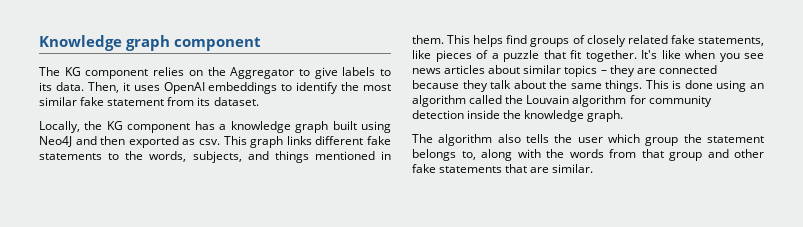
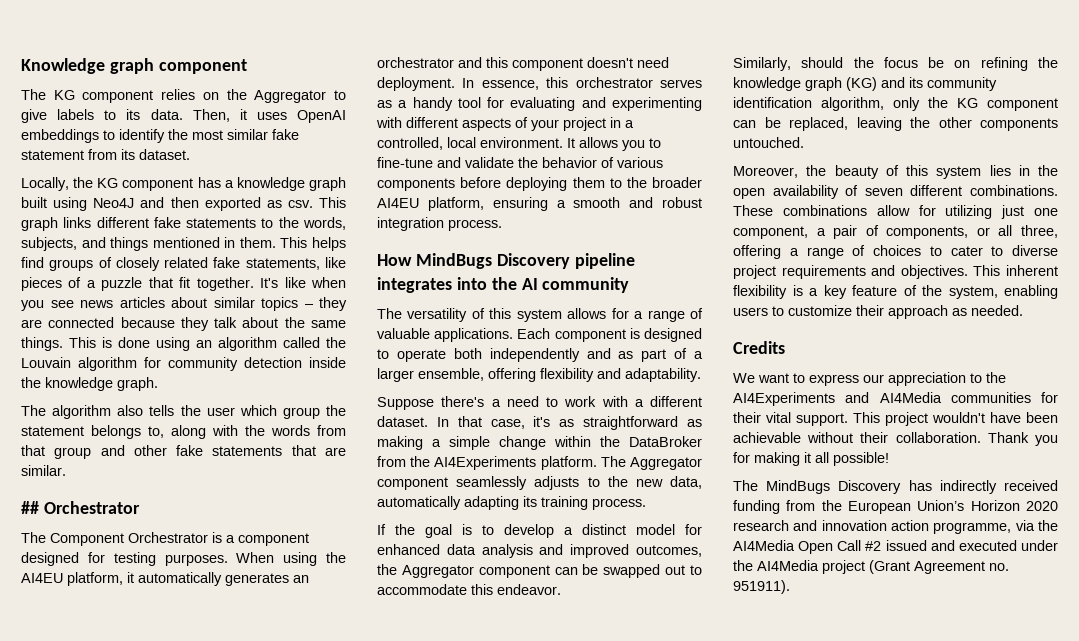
+ ## Orchestrator
+ The Component Orchestrator is a component designed for testing purposes. When using the AI4EU platform, it automatically generates an orchestrator and this component doesn't need deployment. In essence, this orchestrator serves as a handy tool for evaluating and experimenting with different aspects of your project in a controlled, local environment. It allows you to fine-tune and validate the behavior of various components before deploying them to the broader AI4EU platform, ensuring a smooth and robust integration process.
+ How MindBugs Discovery pipeline integrates into the AI community
+ The versatility of this system allows for a range of valuable applications. Each component is designed to operate both independently and as part of a larger ensemble, offering flexibility and adaptability.
+ Suppose there's a need to work with a different dataset. In that case, it's as straightforward as making a simple change within the DataBroker from the AI4Experiments platform. The Aggregator component seamlessly adjusts to the new data, automatically adapting its training process.
+ If the goal is to develop a distinct model for enhanced data analysis and improved outcomes, the Aggregator component can be swapped out to accommodate this endeavor.
+ Similarly, should the focus be on refining the knowledge graph (KG) and its community identification algorithm, only the KG component can be replaced, leaving the other components untouched.
+ Moreover, the beauty of this system lies in the open availability of seven different combinations. These combinations allow for utilizing just one component, a pair of components, or all three, offering a range of choices to cater to diverse project requirements and objectives. This inherent flexibility is a key feature of the system, enabling users to customize their approach as needed.
+ Credits
+ We want to express our appreciation to the AI4Experiments and AI4Media communities for their vital support. This project wouldn't have been achievable without their collaboration. Thank you for making it all possible!
+ The MindBugs Discovery has indirectly received funding from the European Union’s Horizon 2020 research and innovation action programme, via the AI4Media Open Call #2 issued and executed under the AI4Media project (Grant Agreement no. 951911).

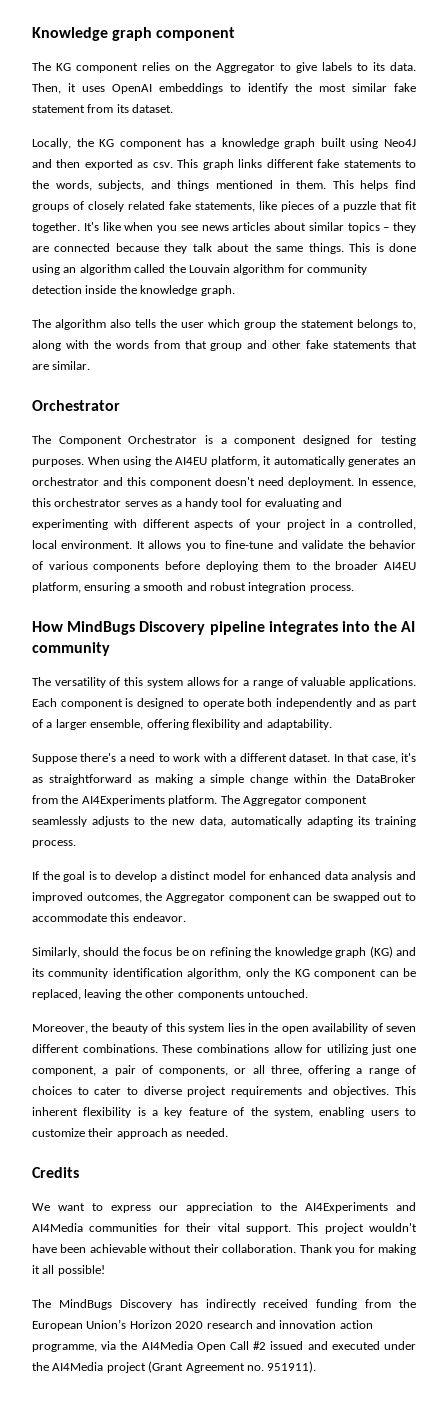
  The algorithm also tells the user which group the statement belongs to, along with the words from that group and other fake statements that are similar.
- ## Orchestrator
+ Orchestrator

